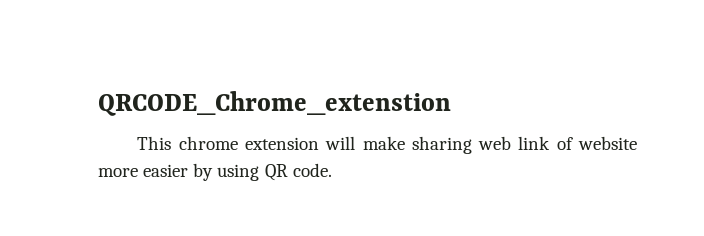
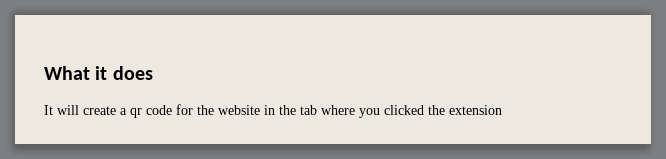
- QRCODE_Chrome_extenstion
- This chrome extension will make sharing web link of website more easier by using QR code.
+ What it does
+ It will create a qr code for the website in the tab where you clicked the extension

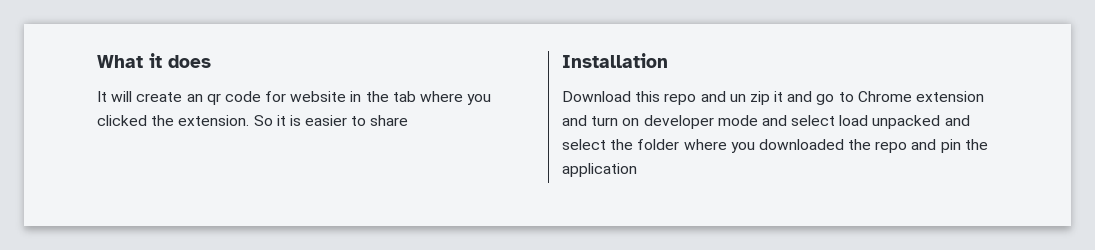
- It will create a qr code for the website in the tab where you clicked the extension
+ It will create an qr code for website in the tab where you clicked the extension. So it is easier to share
+ Installation
+ Download this repo and un zip it and go to Chrome extension and turn on developer mode and select load unpacked and select the folder where you downloaded the repo and pin the application

